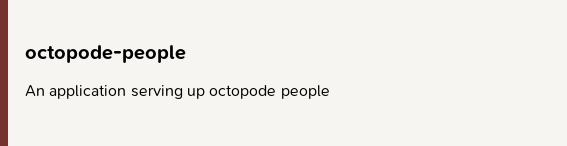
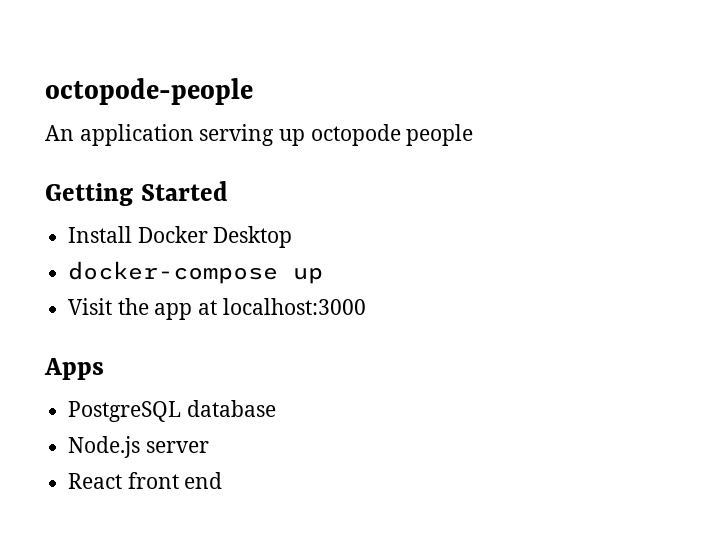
+ Getting Started
+ Install Docker Desktop
+ docker-compose up
+ Visit the app at localhost:3000
+ Apps
+ PostgreSQL database
+ Node.js server
+ React front end

